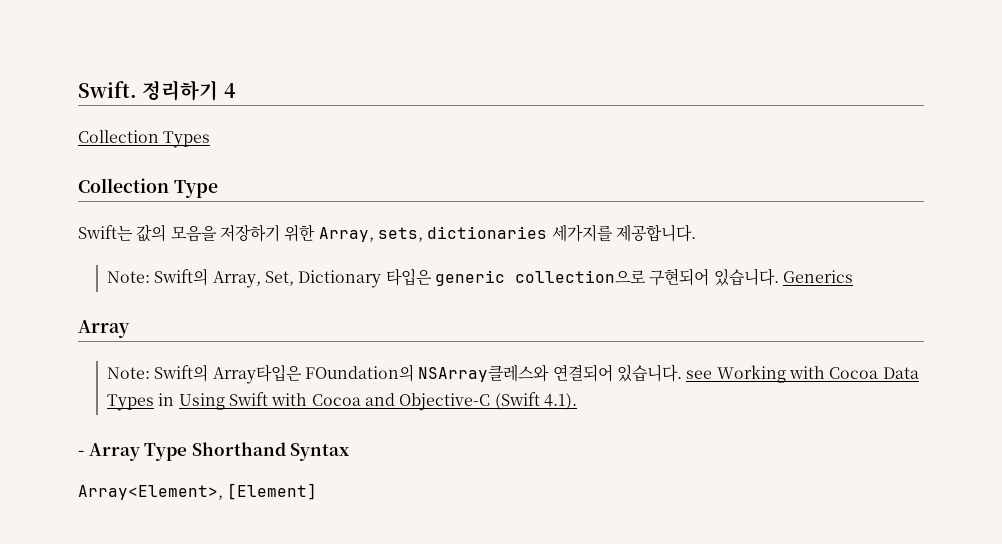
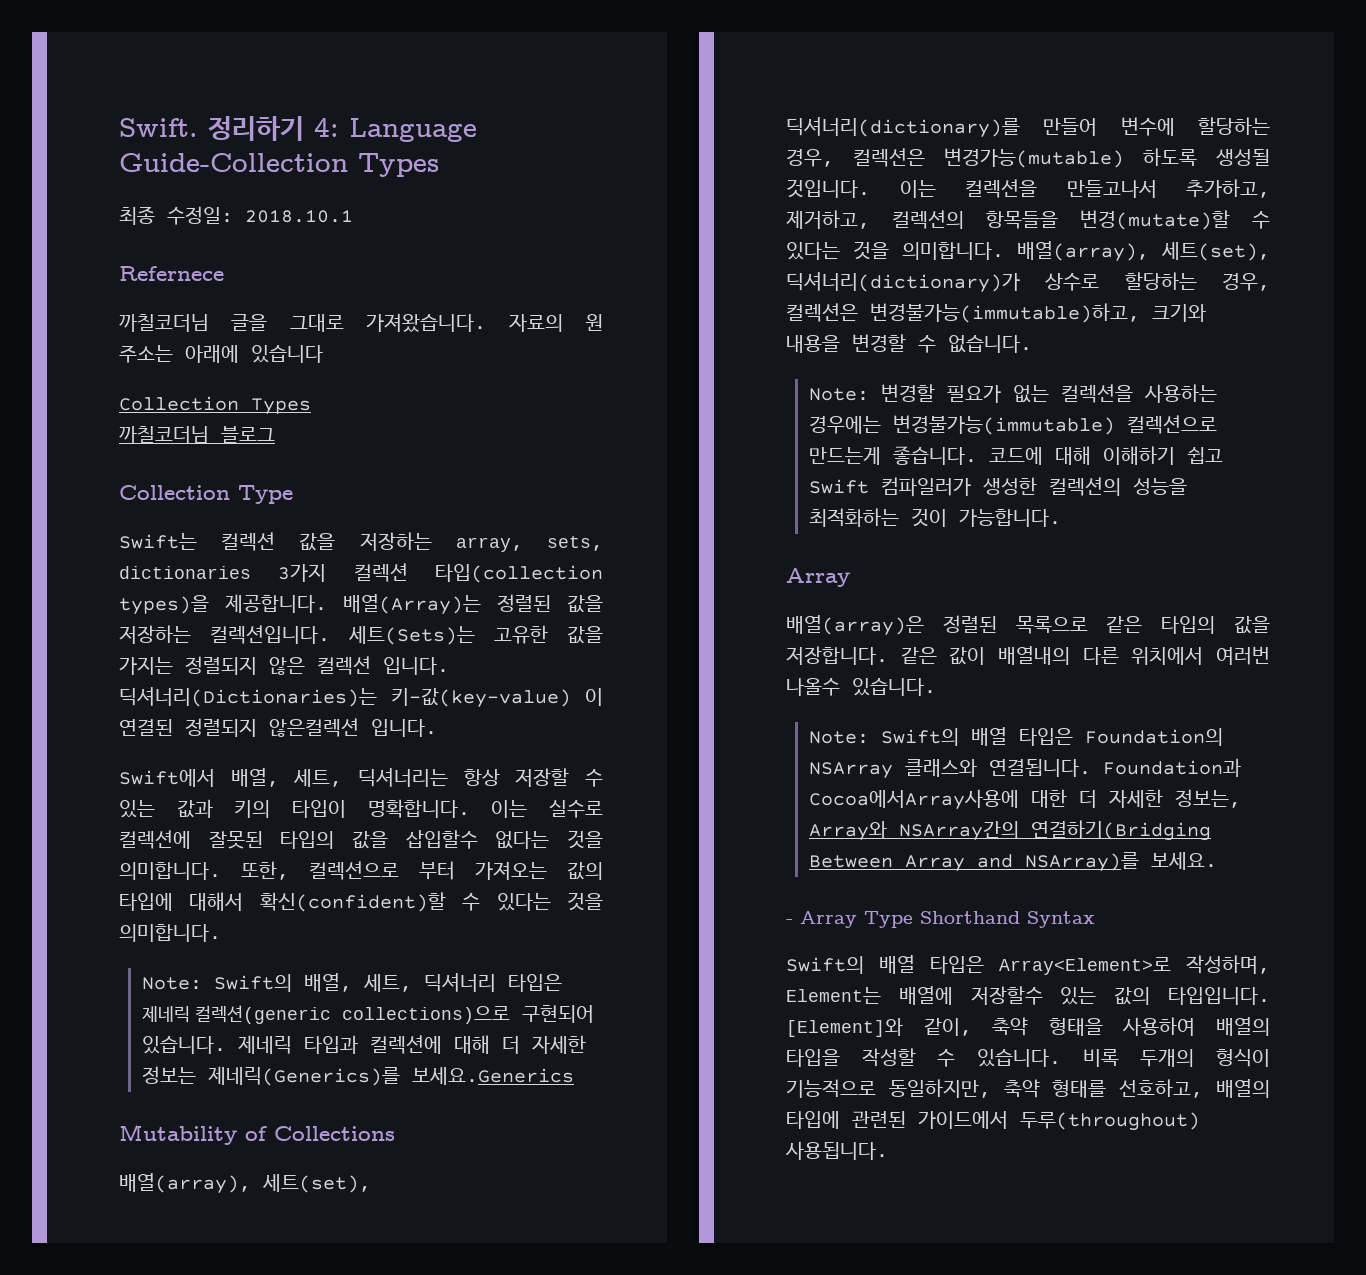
- 정리하기 4
+ 정리하기 4: Language Guide-Collection Types
+ 최종 수정일: 2018.10.1
+ Refernece
+ 까칠코더님 글을 그대로 가져왔습니다. 자료의 원 주소는 아래에 있습니다
+ 까칠코더님 블로그
- Swift는 값의 모음을 저장하기 위한 Array, sets, dictionaries 세가지를 제공합니다.
- Note: Swift의 Array, Set, Dictionary 타입은 generic collection으로 구현되어 있습니다. Generics
+ Swift는 컬렉션 값을 저장하는 array, sets, dictionaries 3가지 컬렉션 타입(collection types)을 제공합니다. 배열(Array)는 정렬된 값을 저장하는 컬렉션입니다. 세트(Sets)는 고유한 값을 가지는 정렬되지 않은 컬렉션 입니다. 딕셔너리(Dictionaries)는 키-값(key-value) 이 연결된 정렬되지 않은컬렉션 입니다.
+ Swift에서 배열, 세트, 딕셔너리는 항상 저장할 수 있는 값과 키의 타입이 명확합니다. 이는 실수로 컬렉션에 잘못된 타입의 값을 삽입할수 없다는 것을 의미합니다. 또한, 컬렉션으로 부터 가져오는 값의 타입에 대해서 확신(confident)할 수 있다는 것을 의미합니다.
+ Note: Swift의 배열, 세트, 딕셔너리 타입은 제네릭 컬렉션(generic collections)으로 구현되어 있습니다. 제네릭 타입과 컬렉션에 대해 더 자세한 정보는 제네릭(Generics)를 보세요.Generics
+ Mutability of Collections
+ 배열(array), 세트(set), 딕셔너리(dictionary)를 만들어 변수에 할당하는 경우, 컬렉션은 변경가능(mutable) 하도록 생성될 것입니다. 이는 컬렉션을 만들고나서 추가하고, 제거하고, 컬렉션의 항목들을 변경(mutate)할 수 있다는 것을 의미합니다. 배열(array), 세트(set), 딕셔너리(dictionary)가 상수로 할당하는 경우, 컬렉션은 변경불가능(immutable)하고, 크기와 내용을 변경할 수 없습니다.
+ Note: 변경할 필요가 없는 컬렉션을 사용하는 경우에는 변경불가능(immutable) 컬렉션으로 만드는게 좋습니다. 코드에 대해 이해하기 쉽고 Swift 컴파일러가 생성한 컬렉션의 성능을 최적화하는 것이 가능합니다.
  Array
- Note: Swift의 Array타입은 FOundation의 NSArray클레스와 연결되어 있습니다. see Working with Cocoa Data Types in Using Swift with Cocoa and Objective-C (Swift 4.1).
+ 배열(array)은 정렬된 목록으로 같은 타입의 값을 저장합니다. 같은 값이 배열내의 다른 위치에서 여러번 나올수 있습니다.
+ Note: Swift의 배열 타입은 Foundation의 NSArray 클래스와 연결됩니다. Foundation과 Cocoa에서Array사용에 대한 더 자세한 정보는, Array와 NSArray간의 연결하기(Bridging Between Array and NSArray)를 보세요.
- Array<Element>, [Element]
+ Swift의 배열 타입은 Array<Element>로 작성하며, Element는 배열에 저장할수 있는 값의 타입입니다. [Element]와 같이, 축약 형태을 사용하여 배열의 타입을 작성할 수 있습니다. 비록 두개의 형식이 기능적으로 동일하지만, 축약 형태를 선호하고, 배열의 타입에 관련된 가이드에서 두루(throughout) 사용됩니다.

